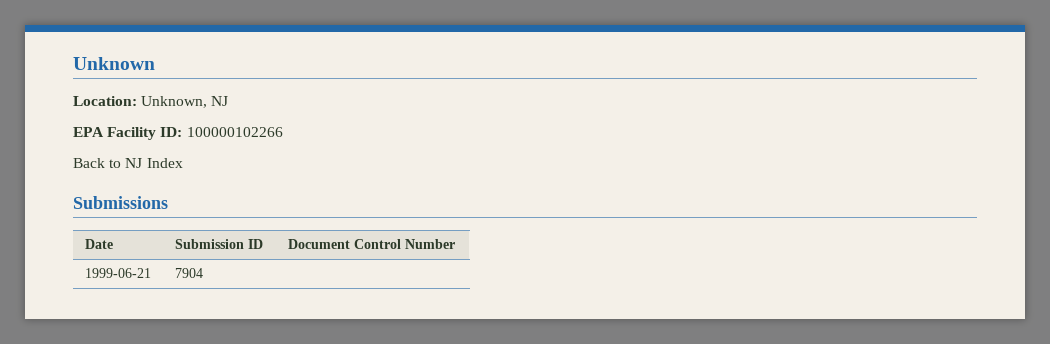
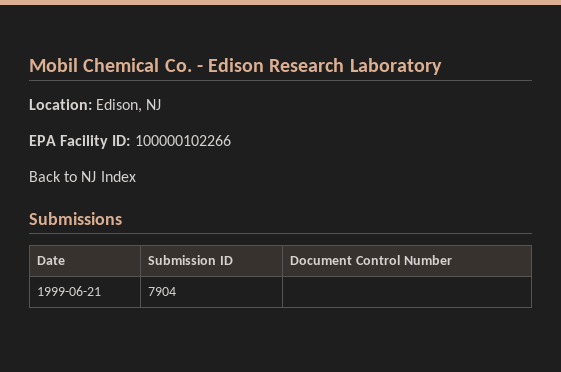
- Unknown
+ Mobil Chemical Co. - Edison Research Laboratory
- Location: Unknown, NJ
+ Location: Edison, NJ

